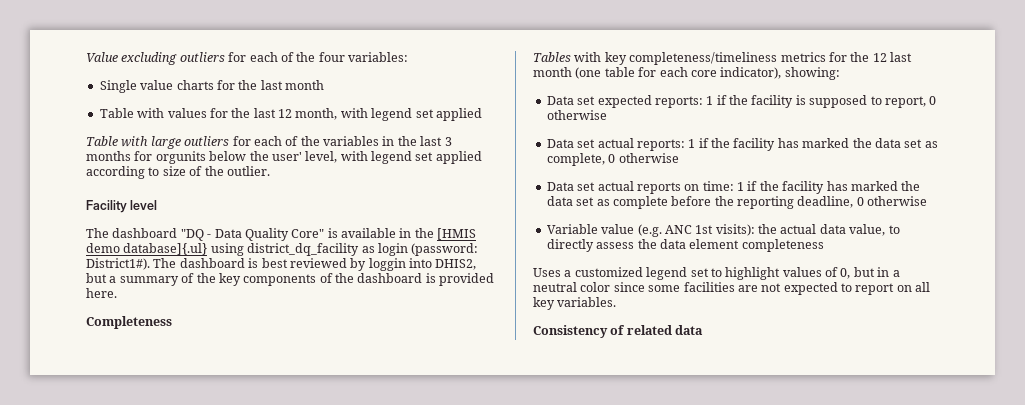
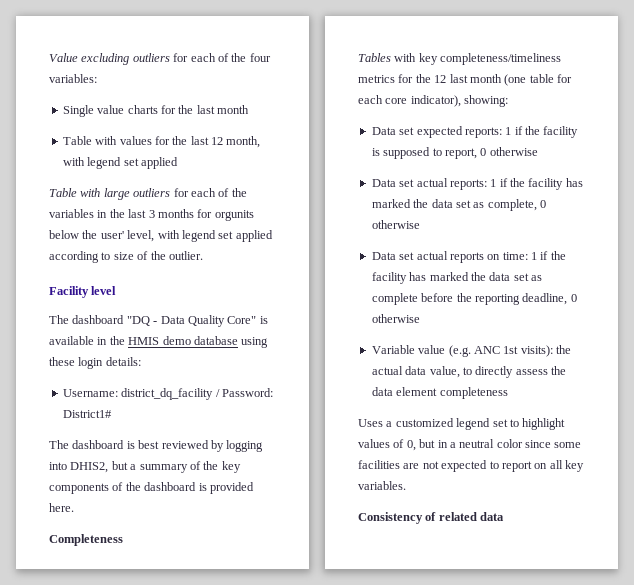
- The dashboard "DQ - Data Quality Core" is available in the [HMIS demo database]{.ul} using district_dq_facility as login (password: District1#). The dashboard is best reviewed by loggin into DHIS2, but a summary of the key components of the dashboard is provided here.
+ The dashboard "DQ - Data Quality Core" is available in the HMIS demo database using these login details:
+ Username: district_dq_facility / Password: District1#
+ The dashboard is best reviewed by logging into DHIS2, but a summary of the key components of the dashboard is provided here.

